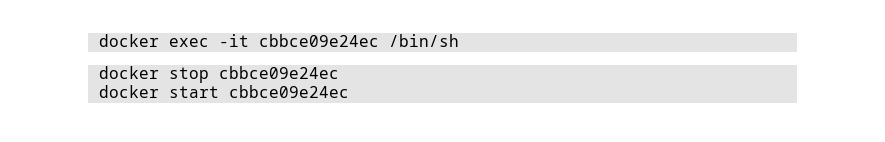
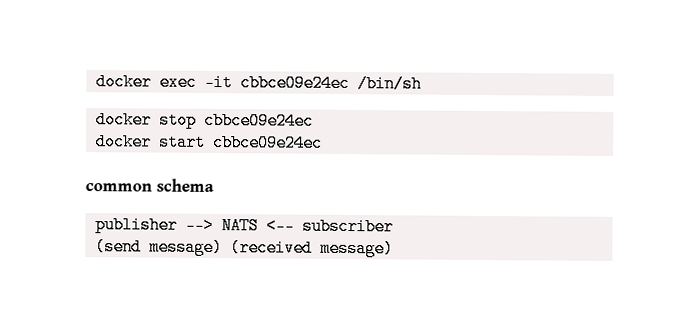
+ common schema
+ publisher --> NATS <-- subscriber
+ (send message) (received message)

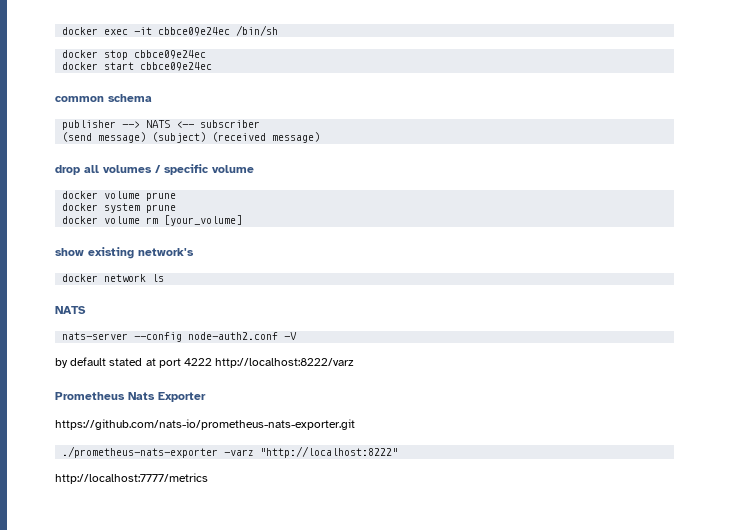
- (send message) (received message)
+ (send message) (subject) (received message)
+ drop all volumes / specific volume
+ docker volume prune
+ docker system prune
+ docker volume rm [your_volume]
+ show existing network's
+ docker network ls
+ NATS
+ nats-server --config node-auth2.conf -V
+ by default stated at port 4222 http://localhost:8222/varz
+ Prometheus Nats Exporter
+ https://github.com/nats-io/prometheus-nats-exporter.git
+ ./prometheus-nats-exporter -varz "http://localhost:8222"
+ http://localhost:7777/metrics

